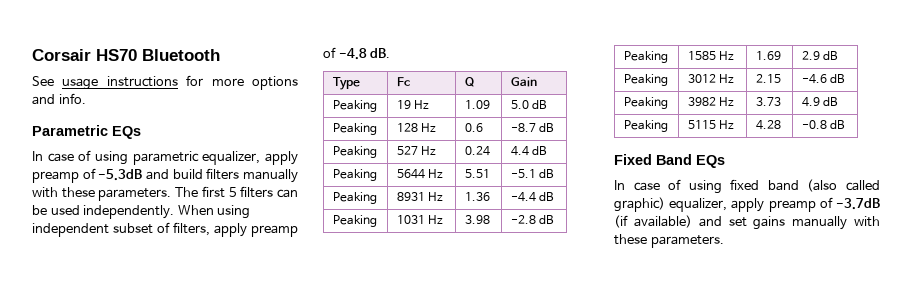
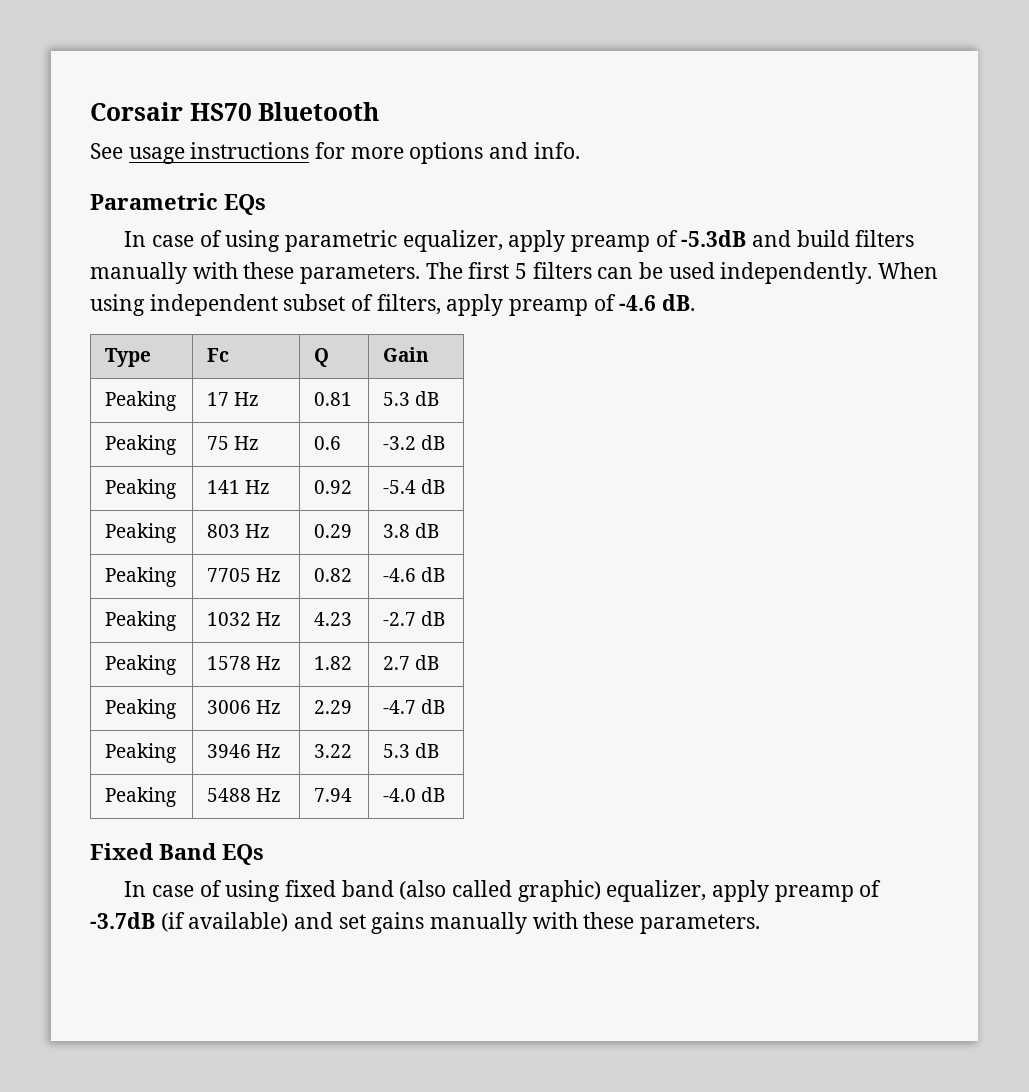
- When using independent subset of filters, apply preamp of -4.8 dB.
+ When using independent subset of filters, apply preamp of -4.6 dB.
- Peaking | 19 Hz | 1.09 | 5.0 dB
- Peaking | 128 Hz | 0.6 | -8.7 dB
- Peaking | 527 Hz | 0.24 | 4.4 dB
- Peaking | 5644 Hz | 5.51 | -5.1 dB
- Peaking | 8931 Hz | 1.36 | -4.4 dB
- Peaking | 1031 Hz | 3.98 | -2.8 dB
- Peaking | 1585 Hz | 1.69 | 2.9 dB
- Peaking | 3012 Hz | 2.15 | -4.6 dB
+ Peaking | 17 Hz | 0.81 | 5.3 dB
+ Peaking | 75 Hz | 0.6 | -3.2 dB
+ Peaking | 141 Hz | 0.92 | -5.4 dB
+ Peaking | 803 Hz | 0.29 | 3.8 dB
+ Peaking | 7705 Hz | 0.82 | -4.6 dB
- Peaking | 3982 Hz | 3.73 | 4.9 dB
- Peaking | 5115 Hz | 4.28 | -0.8 dB
+ Peaking | 1032 Hz | 4.23 | -2.7 dB
+ Peaking | 1578 Hz | 1.82 | 2.7 dB
+ Peaking | 3006 Hz | 2.29 | -4.7 dB
+ Peaking | 3946 Hz | 3.22 | 5.3 dB
+ Peaking | 5488 Hz | 7.94 | -4.0 dB

